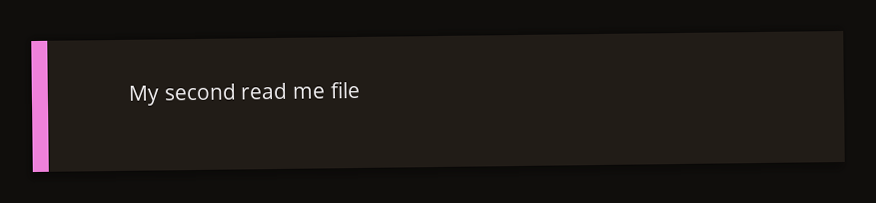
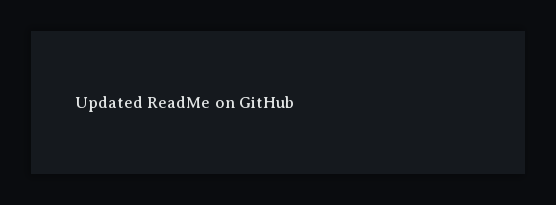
- My second read me file
+ Updated ReadMe on GitHub

